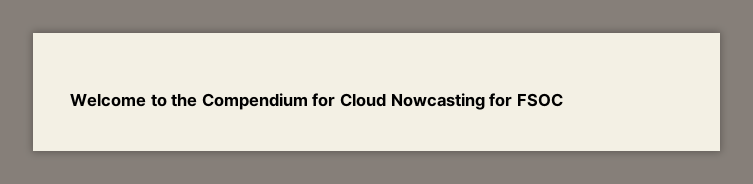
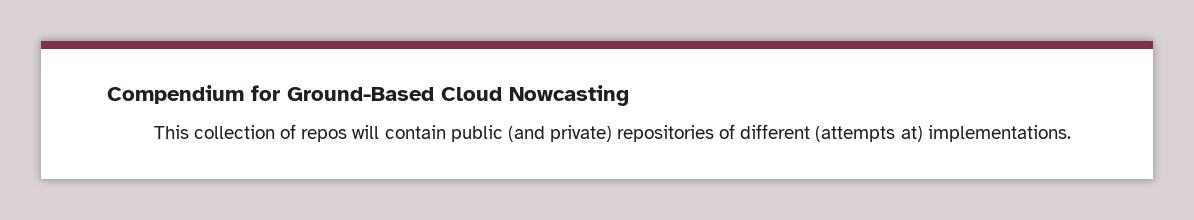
- Welcome to the Compendium for Cloud Nowcasting for FSOC
+ Compendium for Ground-Based Cloud Nowcasting
+ This collection of repos will contain public (and private) repositories of different (attempts at) implementations.

